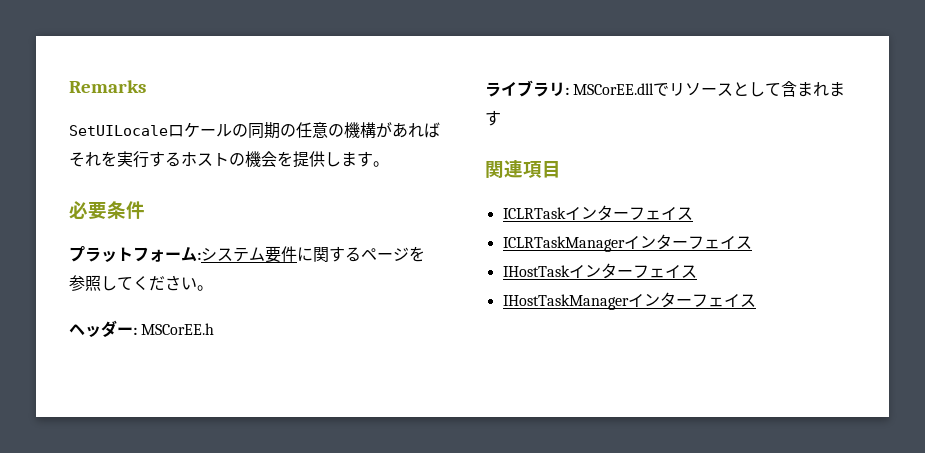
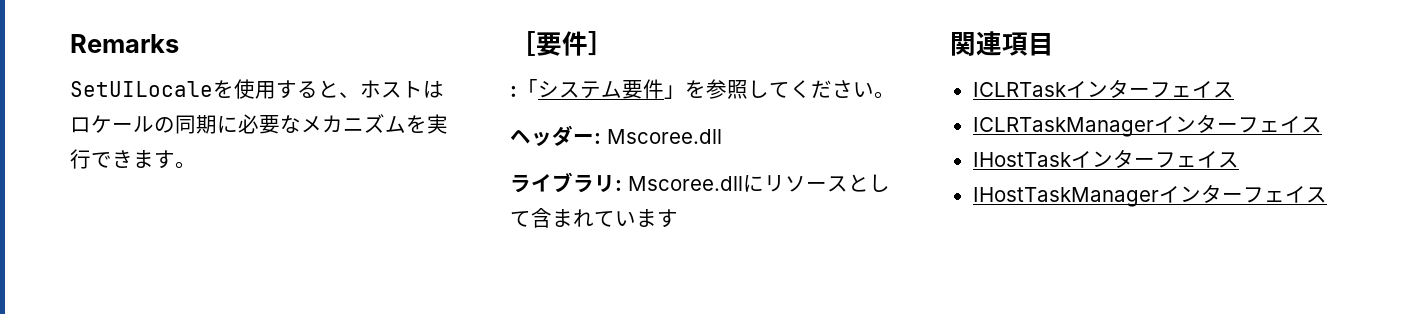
- SetUILocaleロケールの同期の任意の機構があればそれを実行するホストの機会を提供します。
+ SetUILocaleを使用すると、ホストはロケールの同期に必要なメカニズムを実行できます。
- 必要条件
- プラットフォーム:システム要件に関するページを参照してください。
+ ［要件］
+ :「システム要件」を参照してください。
- ヘッダー: MSCorEE.h
+ ヘッダー: Mscoree.dll
- ライブラリ: MSCorEE.dllでリソースとして含まれます
+ ライブラリ: Mscoree.dllにリソースとして含まれています

